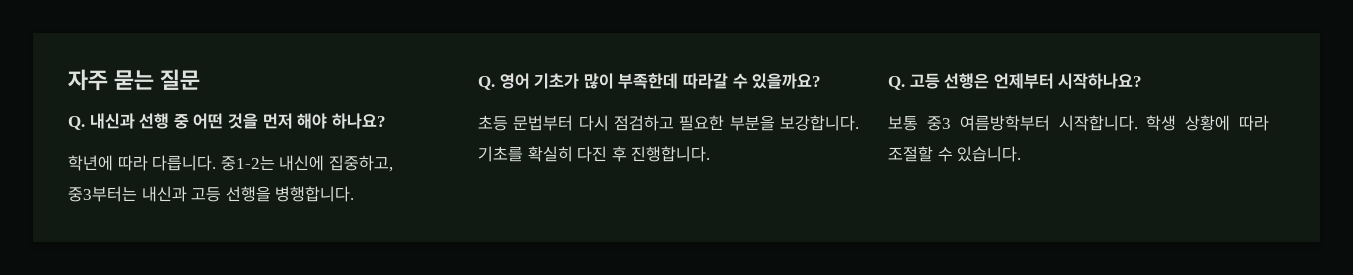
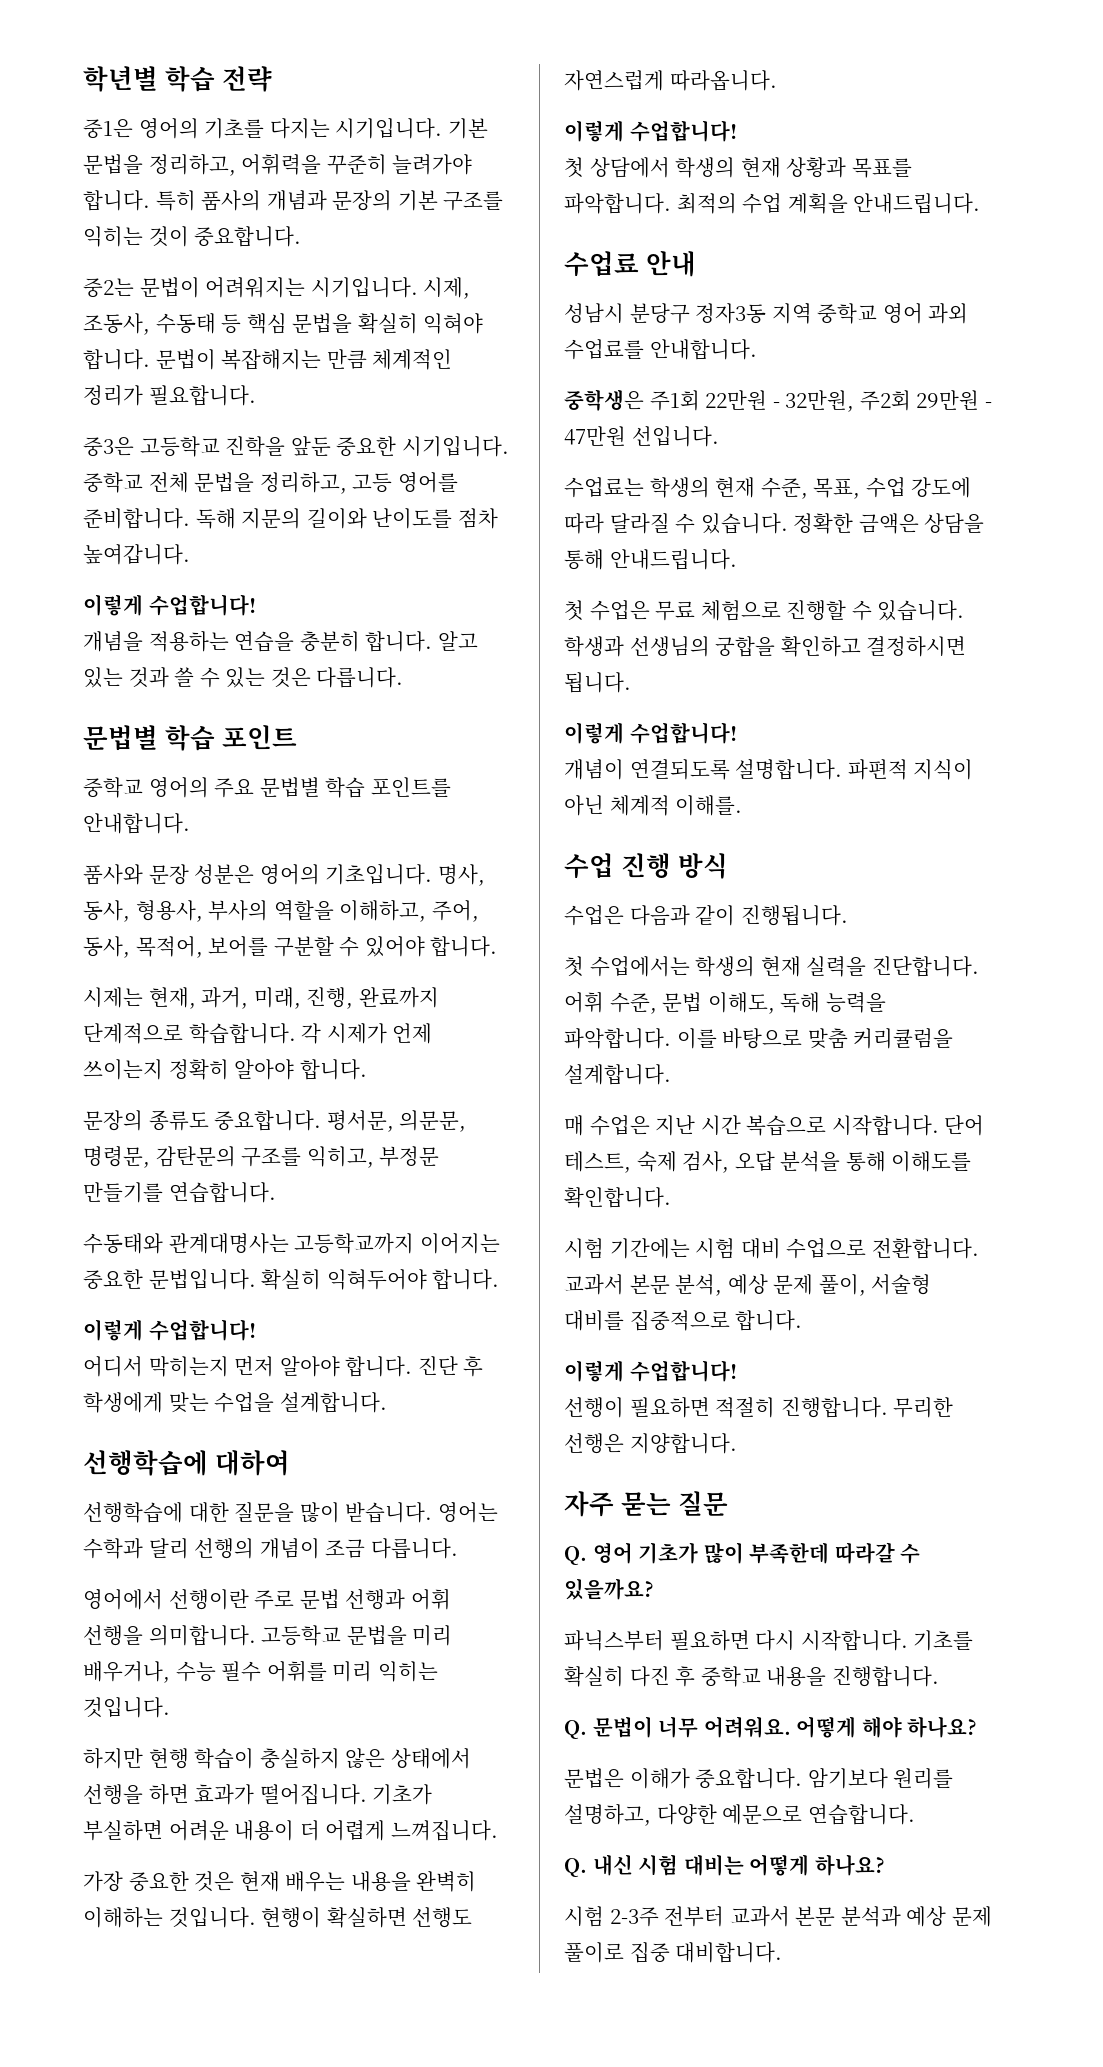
+ 학년별 학습 전략
+ 중1은 영어의 기초를 다지는 시기입니다. 기본 문법을 정리하고, 어휘력을 꾸준히 늘려가야 합니다. 특히 품사의 개념과 문장의 기본 구조를 익히는 것이 중요합니다.
+ 중2는 문법이 어려워지는 시기입니다. 시제, 조동사, 수동태 등 핵심 문법을 확실히 익혀야 합니다. 문법이 복잡해지는 만큼 체계적인 정리가 필요합니다.
+ 중3은 고등학교 진학을 앞둔 중요한 시기입니다. 중학교 전체 문법을 정리하고, 고등 영어를 준비합니다. 독해 지문의 길이와 난이도를 점차 높여갑니다.
+ 이렇게 수업합니다!
+ 개념을 적용하는 연습을 충분히 합니다. 알고 있는 것과 쓸 수 있는 것은 다릅니다.
+ 문법별 학습 포인트
+ 중학교 영어의 주요 문법별 학습 포인트를 안내합니다.
+ 품사와 문장 성분은 영어의 기초입니다. 명사, 동사, 형용사, 부사의 역할을 이해하고, 주어, 동사, 목적어, 보어를 구분할 수 있어야 합니다.
+ 시제는 현재, 과거, 미래, 진행, 완료까지 단계적으로 학습합니다. 각 시제가 언제 쓰이는지 정확히 알아야 합니다.
+ 문장의 종류도 중요합니다. 평서문, 의문문, 명령문, 감탄문의 구조를 익히고, 부정문 만들기를 연습합니다.
+ 수동태와 관계대명사는 고등학교까지 이어지는 중요한 문법입니다. 확실히 익혀두어야 합니다.
+ 이렇게 수업합니다!
+ 어디서 막히는지 먼저 알아야 합니다. 진단 후 학생에게 맞는 수업을 설계합니다.
+ 선행학습에 대하여
+ 선행학습에 대한 질문을 많이 받습니다. 영어는 수학과 달리 선행의 개념이 조금 다릅니다.
+ 영어에서 선행이란 주로 문법 선행과 어휘 선행을 의미합니다. 고등학교 문법을 미리 배우거나, 수능 필수 어휘를 미리 익히는 것입니다.
+ 하지만 현행 학습이 충실하지 않은 상태에서 선행을 하면 효과가 떨어집니다. 기초가 부실하면 어려운 내용이 더 어렵게 느껴집니다.
+ 가장 중요한 것은 현재 배우는 내용을 완벽히 이해하는 것입니다. 현행이 확실하면 선행도 자연스럽게 따라옵니다.
+ 이렇게 수업합니다!
+ 첫 상담에서 학생의 현재 상황과 목표를 파악합니다. 최적의 수업 계획을 안내드립니다.
+ 수업료 안내
+ 성남시 분당구 정자3동 지역 중학교 영어 과외 수업료를 안내합니다.
+ 중학생은 주1회 22만원 - 32만원, 주2회 29만원 - 47만원 선입니다.
+ 수업료는 학생의 현재 수준, 목표, 수업 강도에 따라 달라질 수 있습니다. 정확한 금액은 상담을 통해 안내드립니다.
+ 첫 수업은 무료 체험으로 진행할 수 있습니다. 학생과 선생님의 궁합을 확인하고 결정하시면 됩니다.
+ 이렇게 수업합니다!
+ 개념이 연결되도록 설명합니다. 파편적 지식이 아닌 체계적 이해를.
+ 수업 진행 방식
+ 수업은 다음과 같이 진행됩니다.
+ 첫 수업에서는 학생의 현재 실력을 진단합니다. 어휘 수준, 문법 이해도, 독해 능력을 파악합니다. 이를 바탕으로 맞춤 커리큘럼을 설계합니다.
+ 매 수업은 지난 시간 복습으로 시작합니다. 단어 테스트, 숙제 검사, 오답 분석을 통해 이해도를 확인합니다.
+ 시험 기간에는 시험 대비 수업으로 전환합니다. 교과서 본문 분석, 예상 문제 풀이, 서술형 대비를 집중적으로 합니다.
+ 이렇게 수업합니다!
+ 선행이 필요하면 적절히 진행합니다. 무리한 선행은 지양합니다.
  자주 묻는 질문
- Q. 내신과 선행 중 어떤 것을 먼저 해야 하나요?
- 학년에 따라 다릅니다. 중1-2는 내신에 집중하고, 중3부터는 내신과 고등 선행을 병행합니다.
- 초등 문법부터 다시 점검하고 필요한 부분을 보강합니다.
+ 파닉스부터 필요하면 다시 시작합니다.
- 기초를 확실히 다진 후 진행합니다.
+ 기초를 확실히 다진 후 중학교 내용을 진행합니다.
- Q. 고등 선행은 언제부터 시작하나요?
- 보통 중3 여름방학부터 시작합니다. 학생 상황에 따라 조절할 수 있습니다.
+ Q. 문법이 너무 어려워요. 어떻게 해야 하나요?
+ 문법은 이해가 중요합니다. 암기보다 원리를 설명하고, 다양한 예문으로 연습합니다.
+ Q. 내신 시험 대비는 어떻게 하나요?
+ 시험 2-3주 전부터 교과서 본문 분석과 예상 문제 풀이로 집중 대비합니다.

